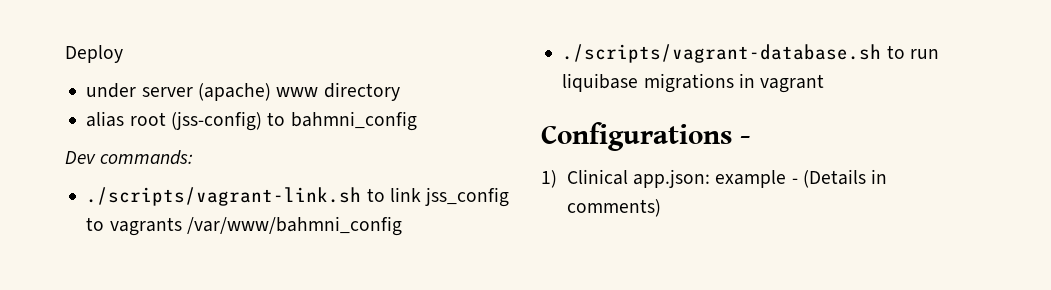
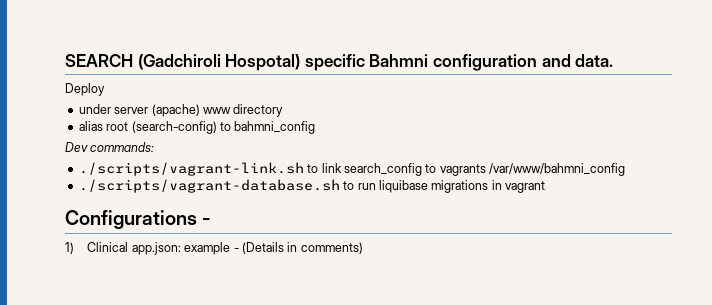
+ SEARCH (Gadchiroli Hospotal) specific Bahmni configuration and data.
- alias root (jss-config) to bahmni_config
+ alias root (search-config) to bahmni_config
- ./scripts/vagrant-link.sh to link jss_config to vagrants /var/www/bahmni_config
+ ./scripts/vagrant-link.sh to link search_config to vagrants /var/www/bahmni_config

